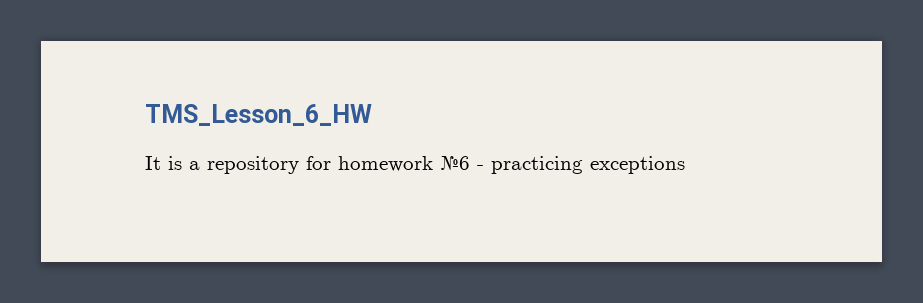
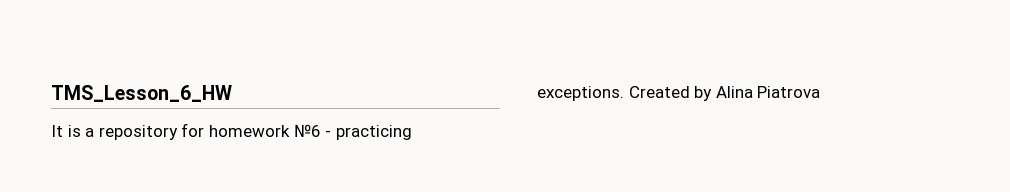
- It is a repository for homework №6 - practicing exceptions
+ It is a repository for homework №6 - practicing exceptions. Created by Alina Piatrova

